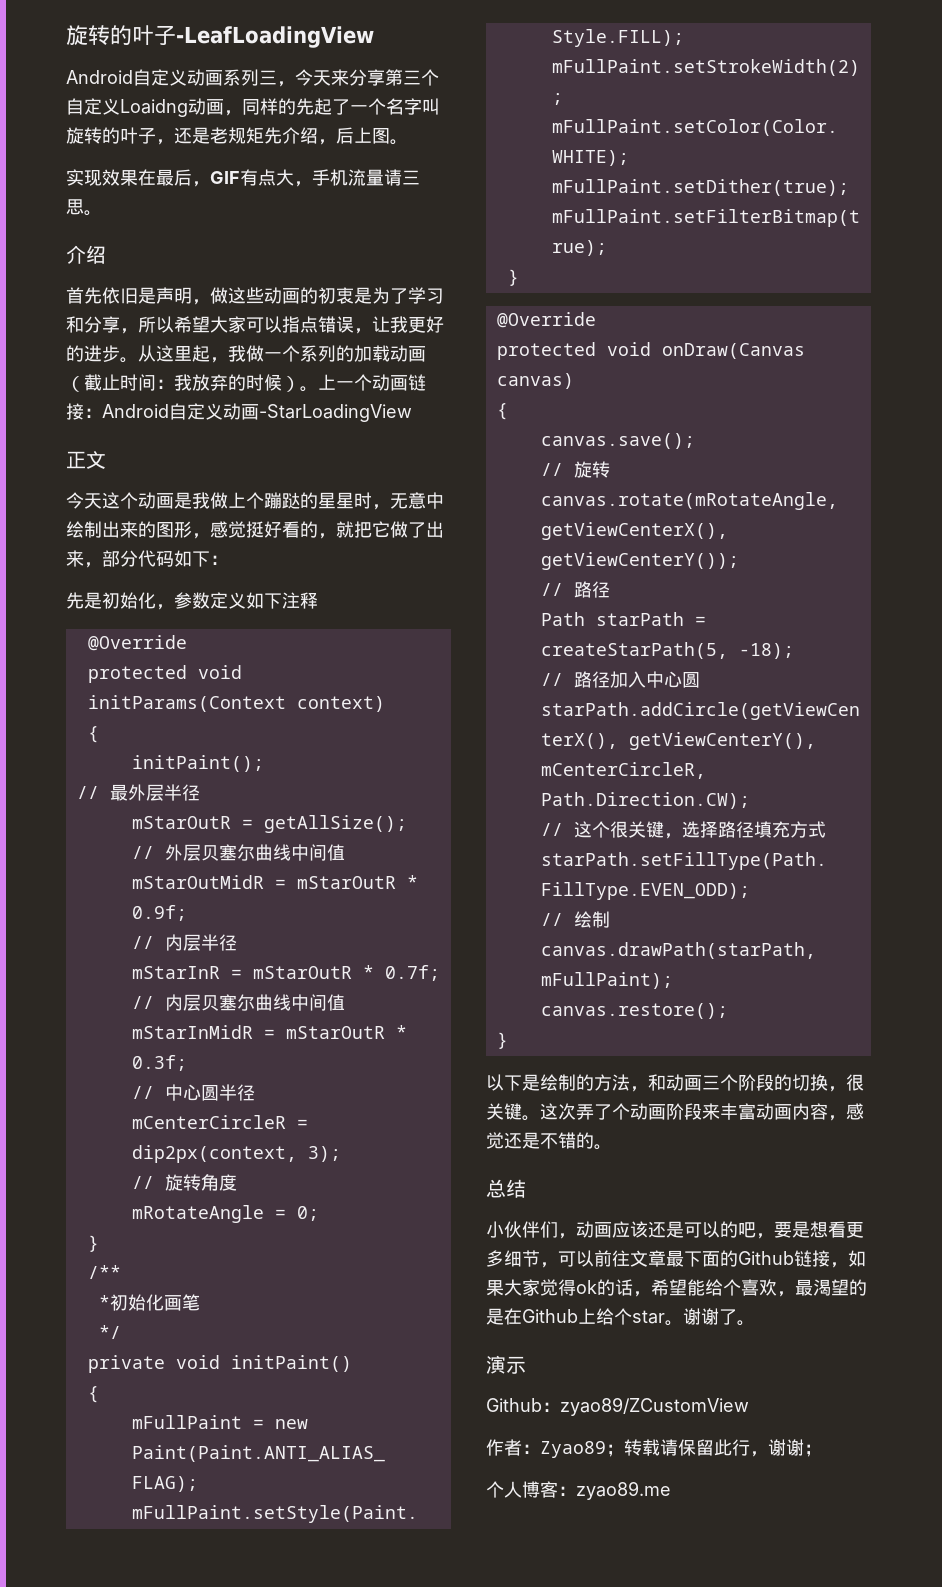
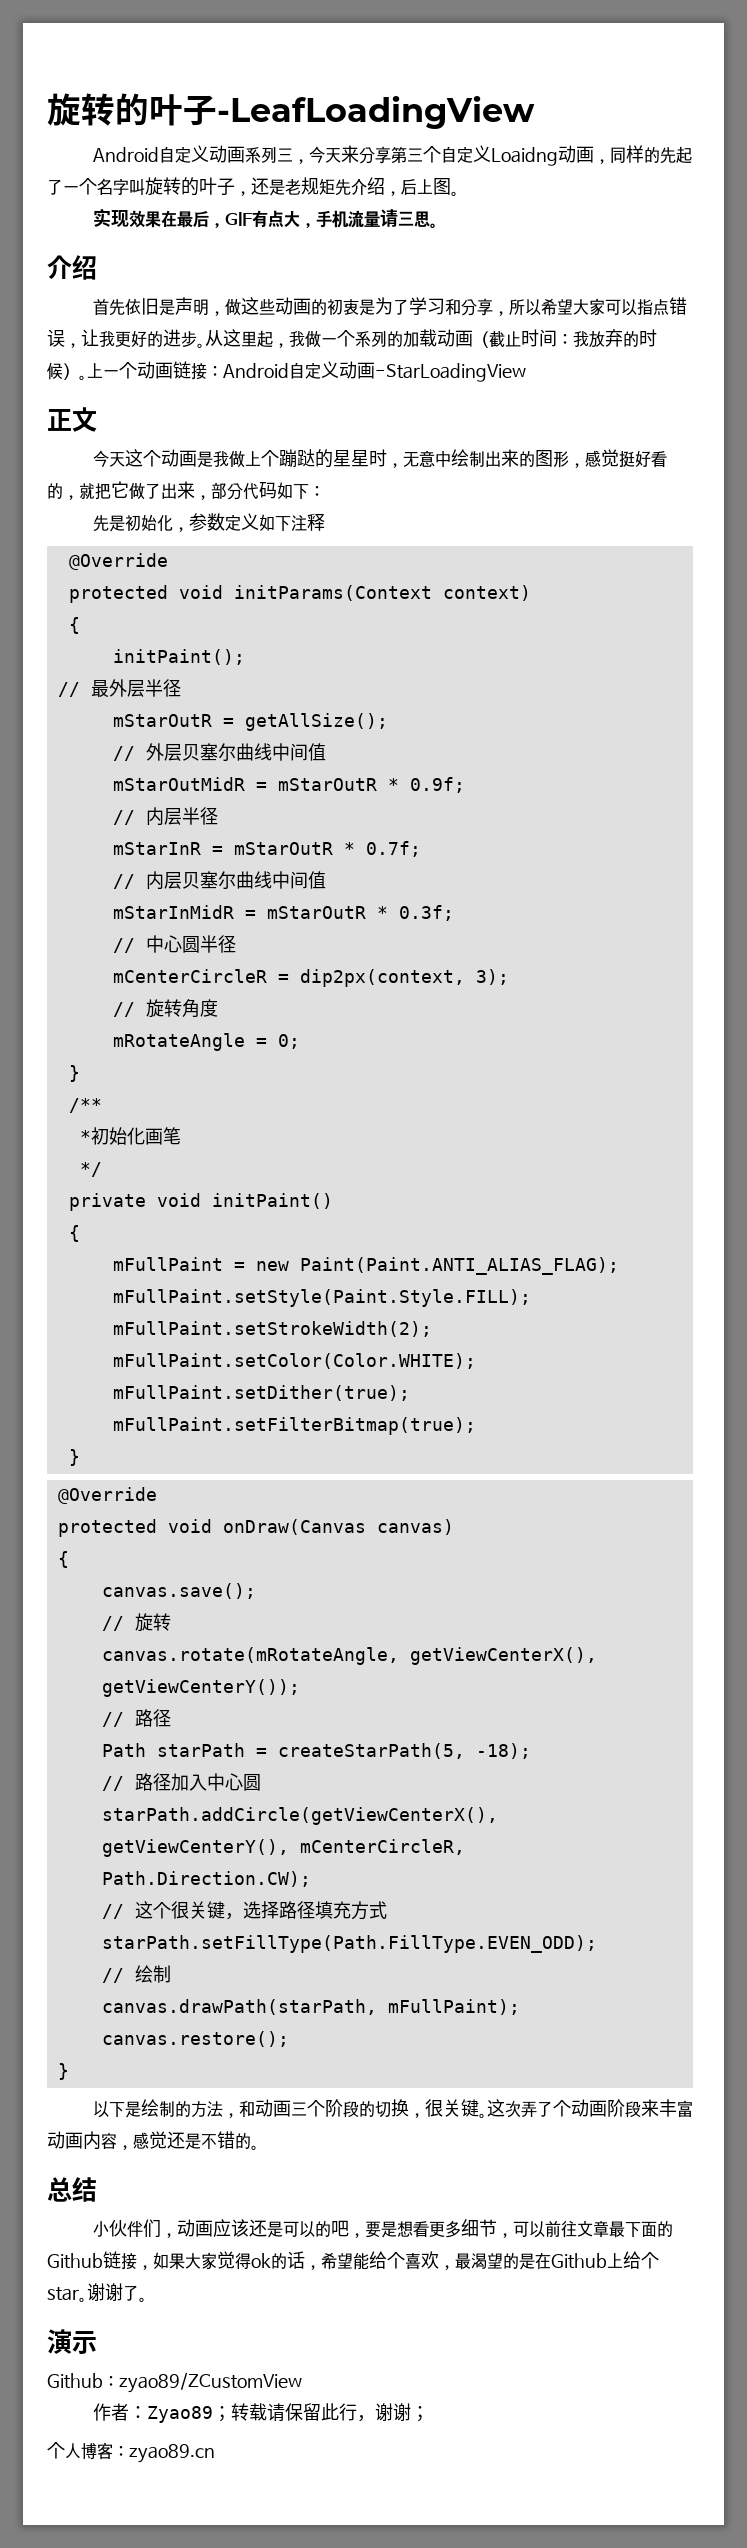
- 个人博客：zyao89.me
+ 个人博客：zyao89.cn

